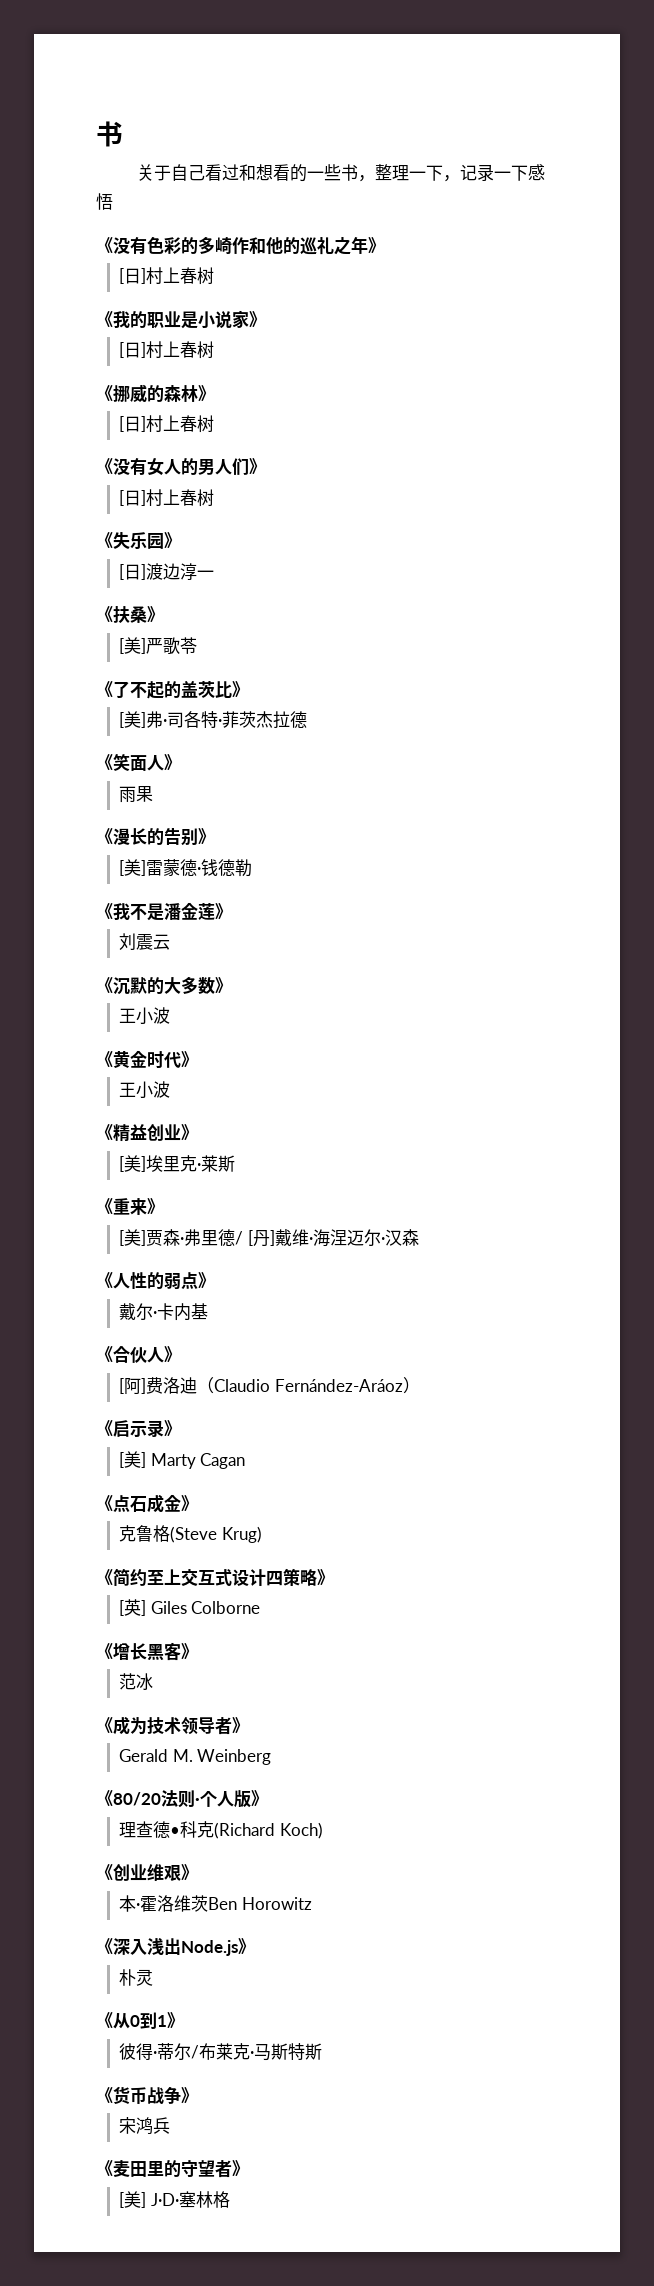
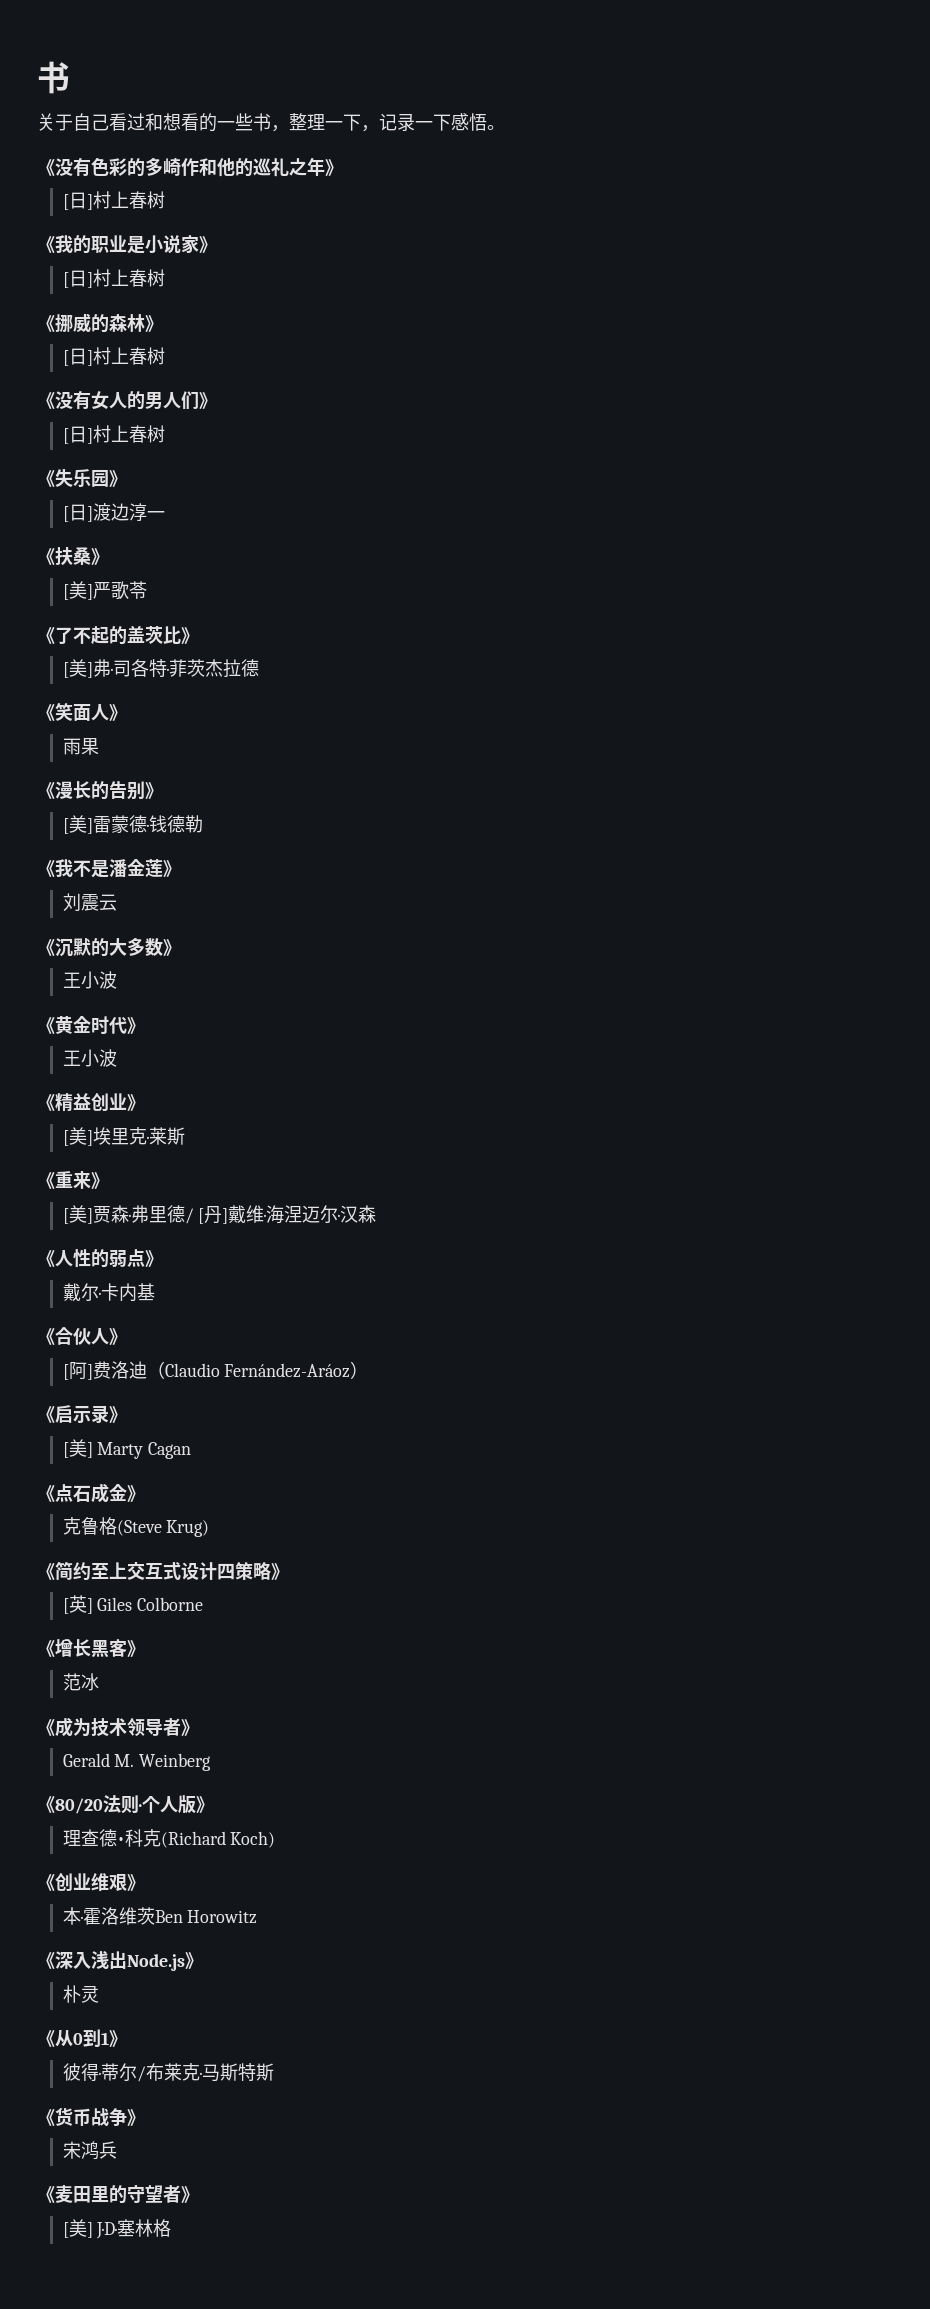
- 关于自己看过和想看的一些书，整理一下，记录一下感悟
+ 关于自己看过和想看的一些书，整理一下，记录一下感悟。

